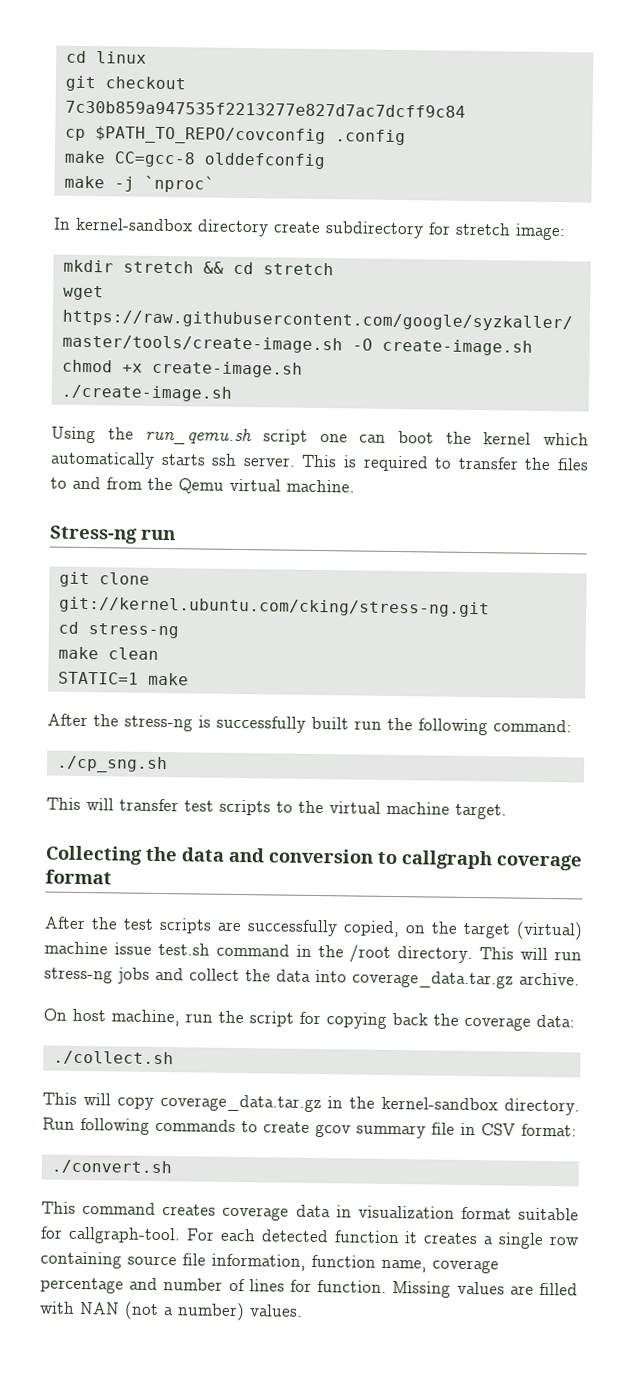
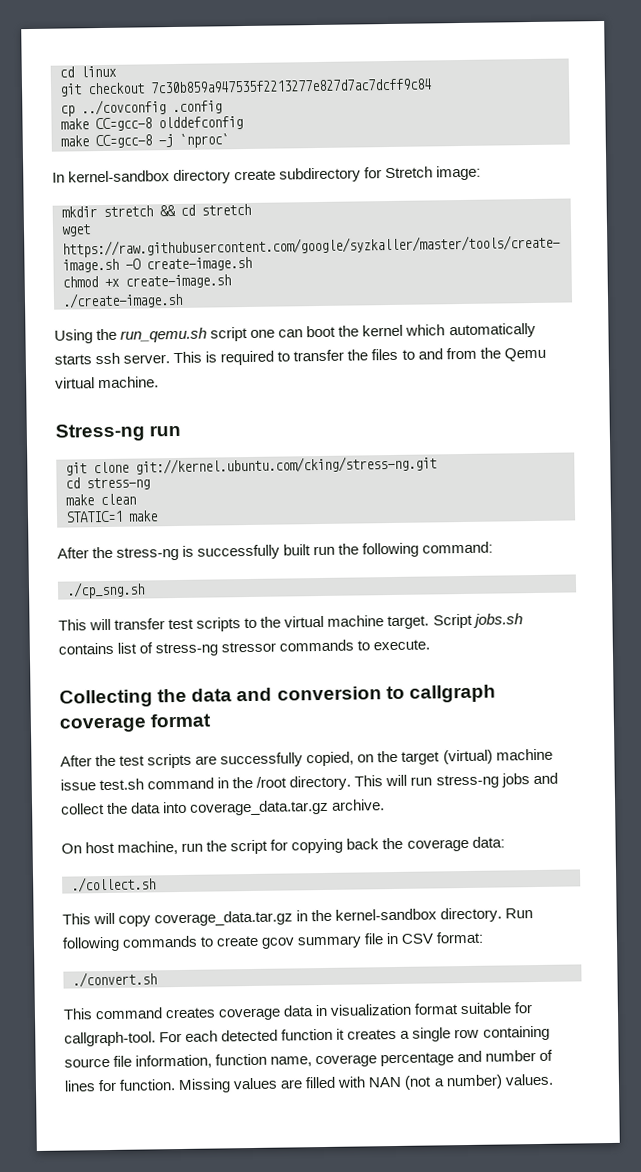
- cp $PATH_TO_REPO/covconfig .config
+ cp ../covconfig .config
- make -j `nproc`
+ make CC=gcc-8 -j `nproc`
- In kernel-sandbox directory create subdirectory for stretch image:
+ In kernel-sandbox directory create subdirectory for Stretch image:
+ Script jobs.sh contains list of stress-ng stressor commands to execute.

